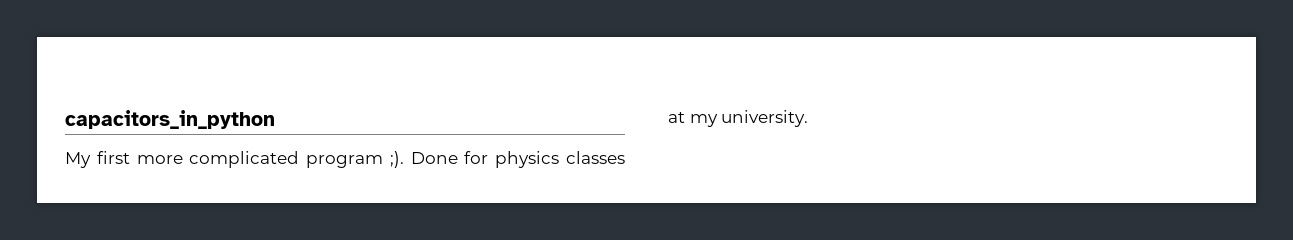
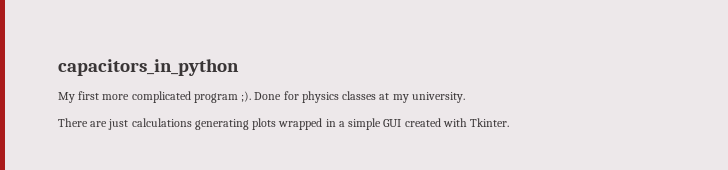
+ There are just calculations generating plots wrapped in a simple GUI created with Tkinter.

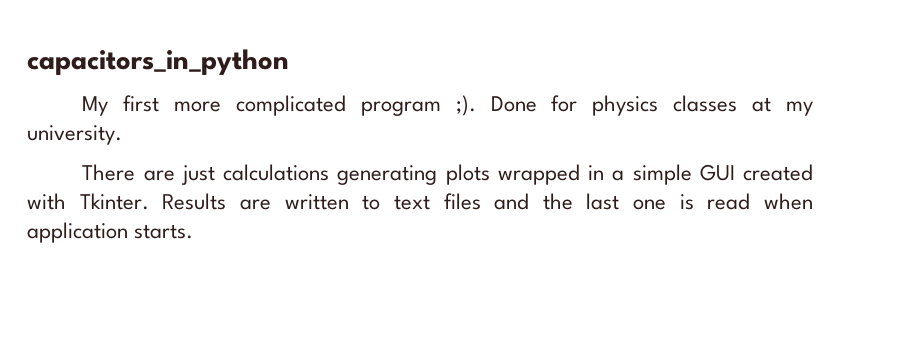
+ Results are written to text files and the last one is read when application starts.

